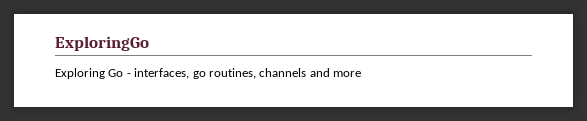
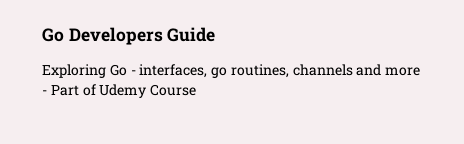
- ExploringGo
+ Go Developers Guide
- Exploring Go - interfaces, go routines, channels and more
+ Exploring Go - interfaces, go routines, channels and more - Part of Udemy Course

